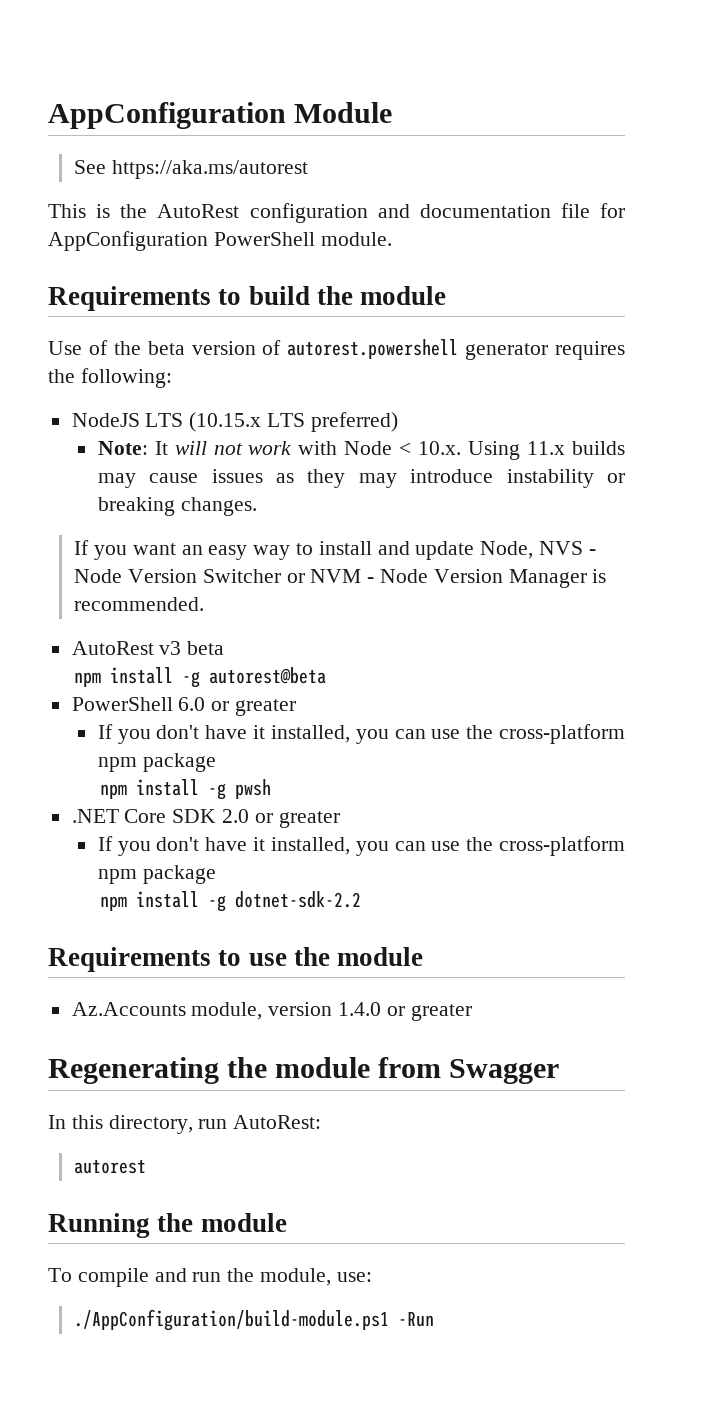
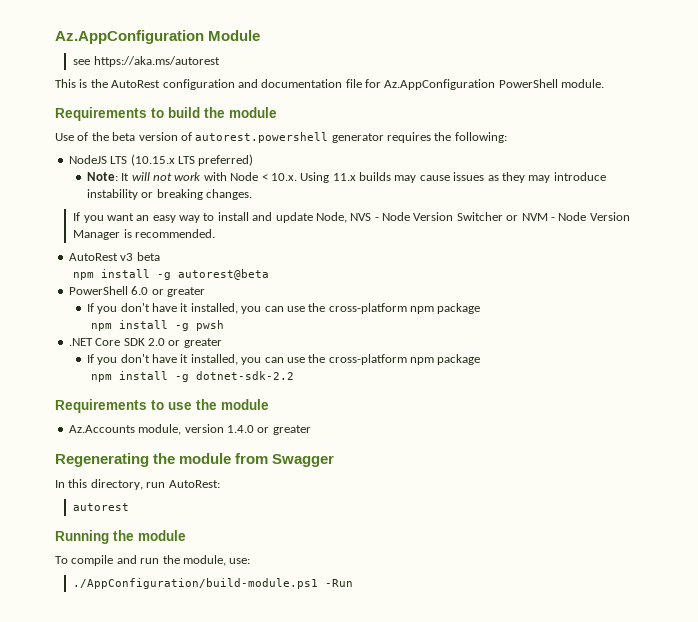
- AppConfiguration Module
+ Az.AppConfiguration Module
- See https://aka.ms/autorest
+ see https://aka.ms/autorest
- This is the AutoRest configuration and documentation file for AppConfiguration PowerShell module.
+ This is the AutoRest configuration and documentation file for Az.AppConfiguration PowerShell module.

